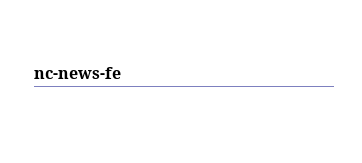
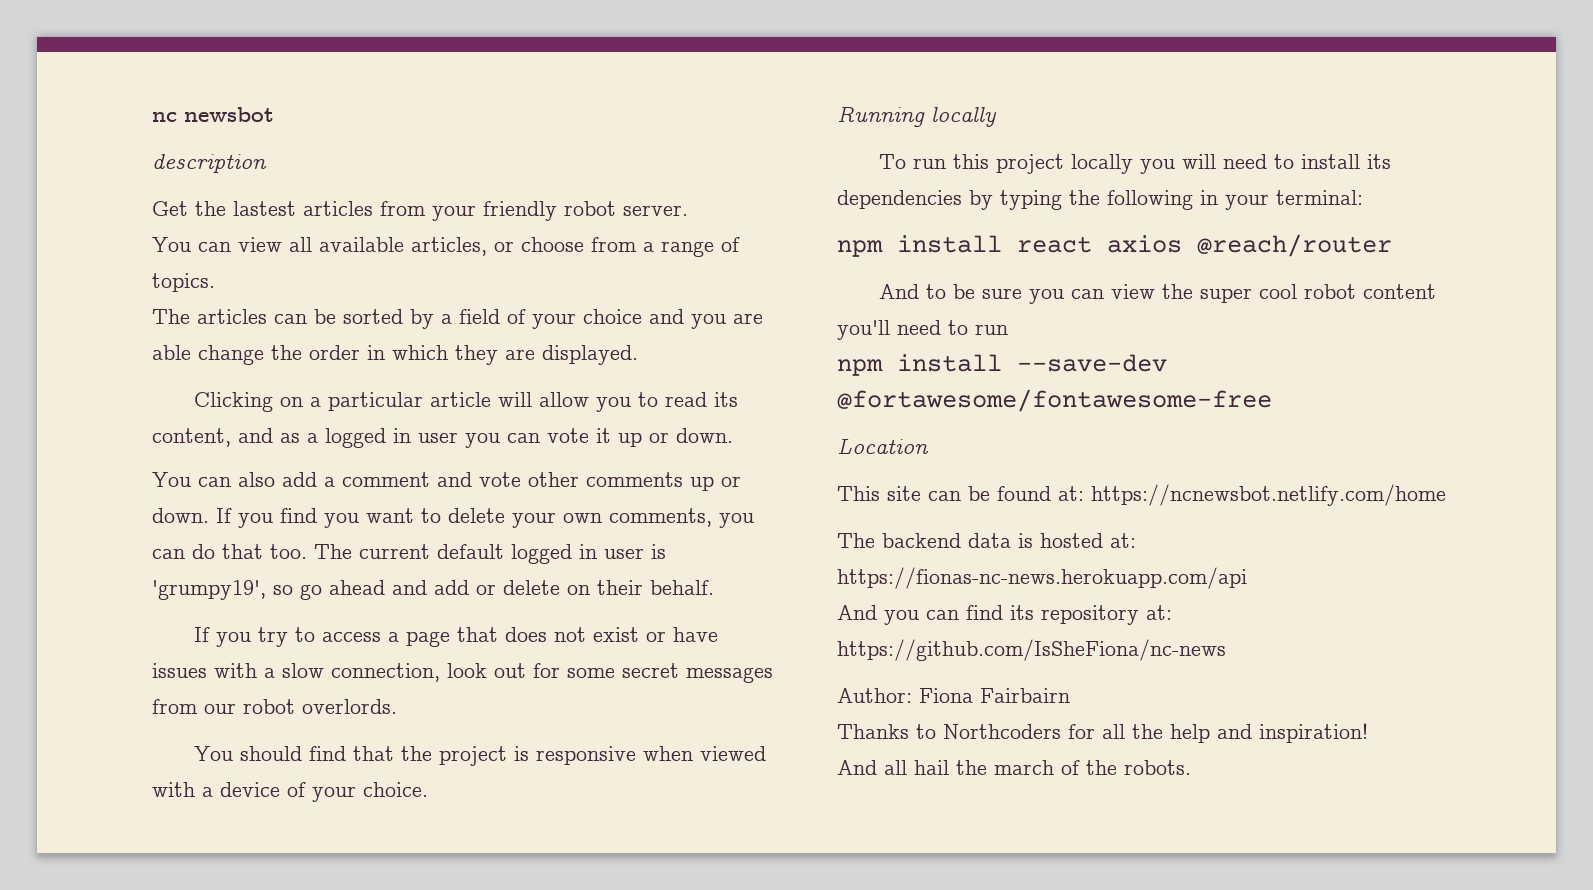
- nc-news-fe
+ nc newsbot
+ description
+ Get the lastest articles from your friendly robot server.
+ You can view all available articles, or choose from a range of topics.
+ The articles can be sorted by a field of your choice and you are able change the order in which they are displayed.
+ Clicking on a particular article will allow you to read its content, and as a logged in user you can vote it up or down.
+ You can also add a comment and vote other comments up or down. If you find you want to delete your own comments, you can do that too. The current default logged in user is 'grumpy19', so go ahead and add or delete on their behalf.
+ If you try to access a page that does not exist or have issues with a slow connection, look out for some secret messages from our robot overlords.
+ You should find that the project is responsive when viewed with a device of your choice.
+ Running locally
+ To run this project locally you will need to install its dependencies by typing the following in your terminal:
+ npm install react axios @reach/router
+ And to be sure you can view the super cool robot content you'll need to run
+ npm install --save-dev @fortawesome/fontawesome-free
+ Location
+ This site can be found at: https://ncnewsbot.netlify.com/home
+ The backend data is hosted at: https://fionas-nc-news.herokuapp.com/api
+ And you can find its repository at: https://github.com/IsSheFiona/nc-news
+ Author: Fiona Fairbairn
+ Thanks to Northcoders for all the help and inspiration!
+ And all hail the march of the robots.

